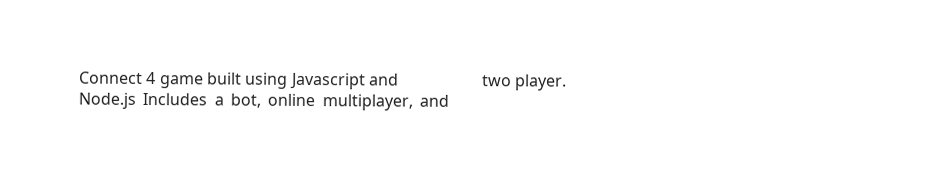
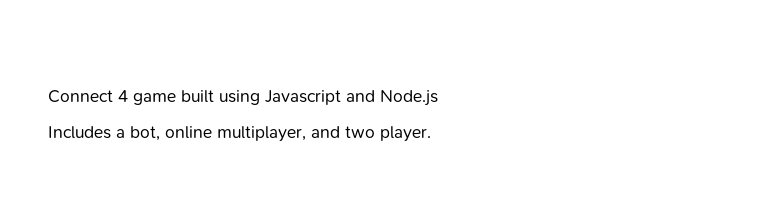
- Connect 4 game built using Javascript and Node.js Includes a bot, online multiplayer, and two player.
+ Connect 4 game built using Javascript and Node.js
+ Includes a bot, online multiplayer, and two player.

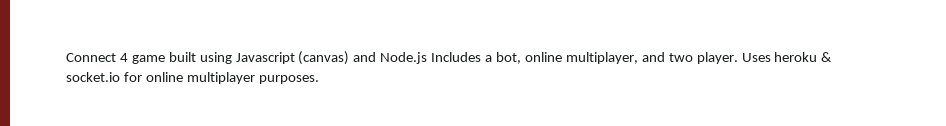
- Connect 4 game built using Javascript and Node.js
- Includes a bot, online multiplayer, and two player.
+ Connect 4 game built using Javascript (canvas) and Node.js Includes a bot, online multiplayer, and two player.
+ Uses heroku & socket.io for online multiplayer purposes.

